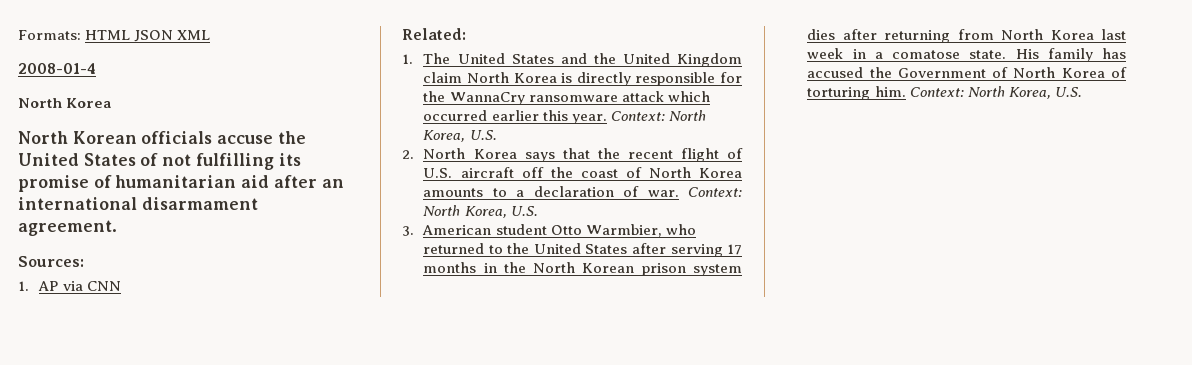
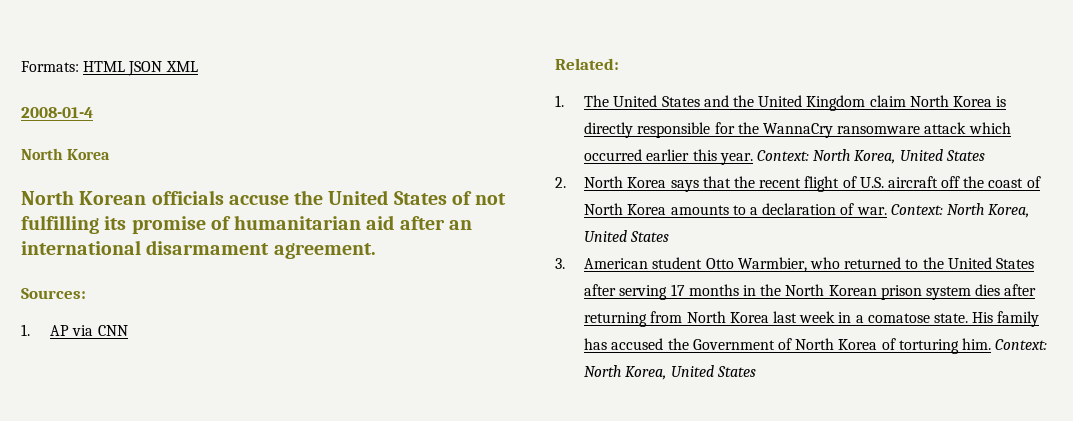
- 1. The United States and the United Kingdom claim North Korea is directly responsible for the WannaCry ransomware attack which occurred earlier this year. Context: North Korea, U.S.
+ 1. The United States and the United Kingdom claim North Korea is directly responsible for the WannaCry ransomware attack which occurred earlier this year. Context: North Korea, United States
- 2. North Korea says that the recent flight of U.S. aircraft off the coast of North Korea amounts to a declaration of war. Context: North Korea, U.S.
+ 2. North Korea says that the recent flight of U.S. aircraft off the coast of North Korea amounts to a declaration of war. Context: North Korea, United States
- His family has accused the Government of North Korea of torturing him. Context: North Korea, U.S.
+ His family has accused the Government of North Korea of torturing him. Context: North Korea, United States

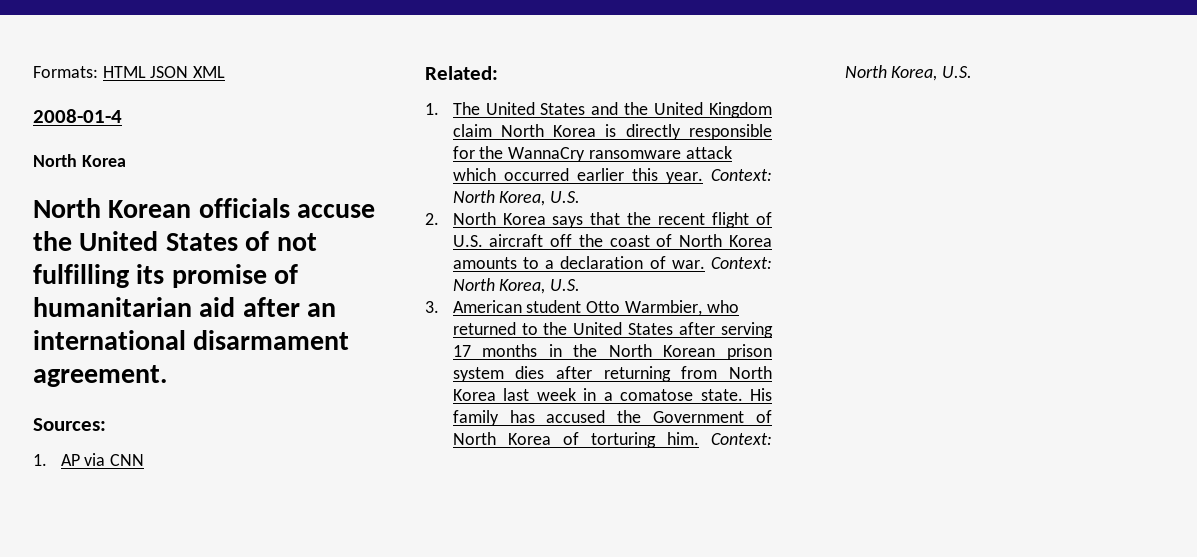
- 1. The United States and the United Kingdom claim North Korea is directly responsible for the WannaCry ransomware attack which occurred earlier this year. Context: North Korea, United States
+ 1. The United States and the United Kingdom claim North Korea is directly responsible for the WannaCry ransomware attack which occurred earlier this year. Context: North Korea, U.S.
- 2. North Korea says that the recent flight of U.S. aircraft off the coast of North Korea amounts to a declaration of war. Context: North Korea, United States
+ 2. North Korea says that the recent flight of U.S. aircraft off the coast of North Korea amounts to a declaration of war. Context: North Korea, U.S.
- His family has accused the Government of North Korea of torturing him. Context: North Korea, United States
+ His family has accused the Government of North Korea of torturing him. Context: North Korea, U.S.

